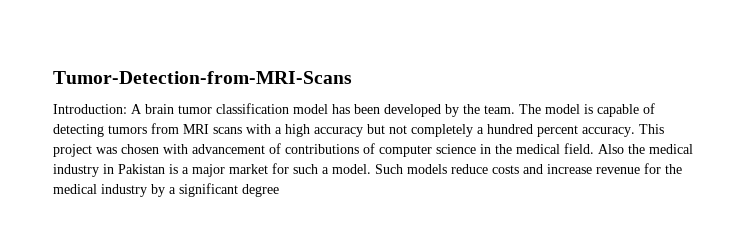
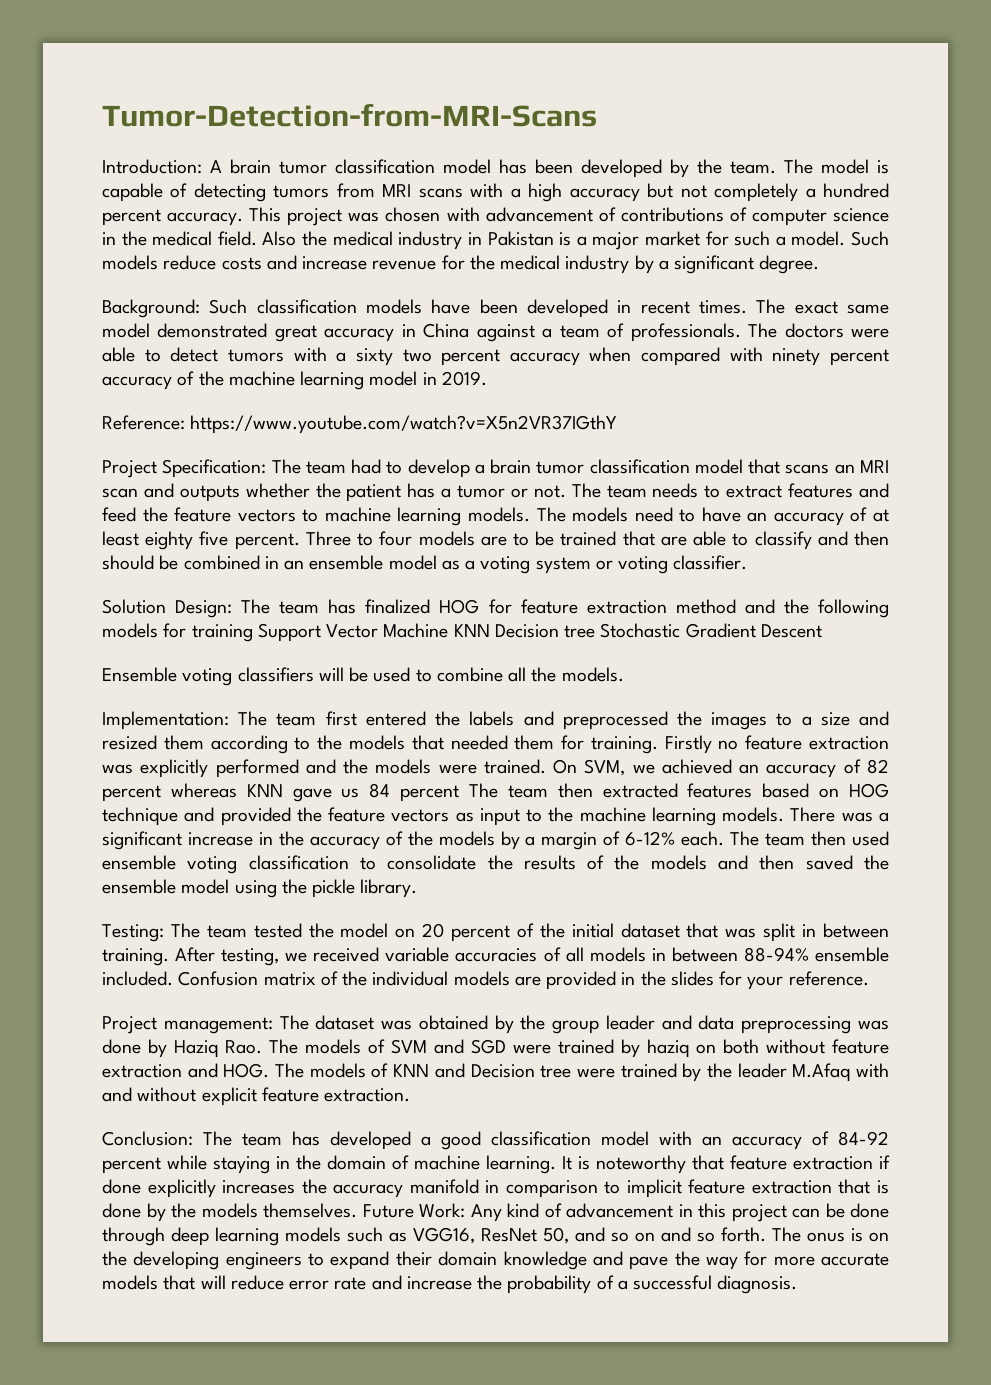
- Such models reduce costs and increase revenue for the medical industry by a significant degree
+ Such models reduce costs and increase revenue for the medical industry by a significant degree.
+ Background: Such classification models have been developed in recent times. The exact same model demonstrated great accuracy in China against a team of professionals. The doctors were able to detect tumors with a sixty two percent accuracy when compared with ninety percent accuracy of the machine learning model in 2019.
+ Reference: https://www.youtube.com/watch?v=X5n2VR37IGthY
+ Project Specification: The team had to develop a brain tumor classification model that scans an MRI scan and outputs whether the patient has a tumor or not. The team needs to extract features and feed the feature vectors to machine learning models. The models need to have an accuracy of at least eighty five percent. Three to four models are to be trained that are able to classify and then should be combined in an ensemble model as a voting system or voting classifier.
+ Solution Design: The team has finalized HOG for feature extraction method and the following models for training Support Vector Machine KNN Decision tree Stochastic Gradient Descent
+ Ensemble voting classifiers will be used to combine all the models.
+ Implementation: The team first entered the labels and preprocessed the images to a size and resized them according to the models that needed them for training. Firstly no feature extraction was explicitly performed and the models were trained. On SVM, we achieved an accuracy of 82 percent whereas KNN gave us 84 percent The team then extracted features based on HOG technique and provided the feature vectors as input to the machine learning models. There was a significant increase in the accuracy of the models by a margin of 6-12% each. The team then used ensemble voting classification to consolidate the results of the models and then saved the ensemble model using the pickle library.
+ Testing: The team tested the model on 20 percent of the initial dataset that was split in between training. After testing, we received variable accuracies of all models in between 88-94% ensemble included. Confusion matrix of the individual models are provided in the slides for your reference.
+ Project management: The dataset was obtained by the group leader and data preprocessing was done by Haziq Rao. The models of SVM and SGD were trained by haziq on both without feature extraction and HOG. The models of KNN and Decision tree were trained by the leader M.Afaq with and without explicit feature extraction.
+ Conclusion: The team has developed a good classification model with an accuracy of 84-92 percent while staying in the domain of machine learning. It is noteworthy that feature extraction if done explicitly increases the accuracy manifold in comparison to implicit feature extraction that is done by the models themselves. Future Work: Any kind of advancement in this project can be done through deep learning models such as VGG16, ResNet 50, and so on and so forth. The onus is on the developing engineers to expand their domain knowledge and pave the way for more accurate models that will reduce error rate and increase the probability of a successful diagnosis.

